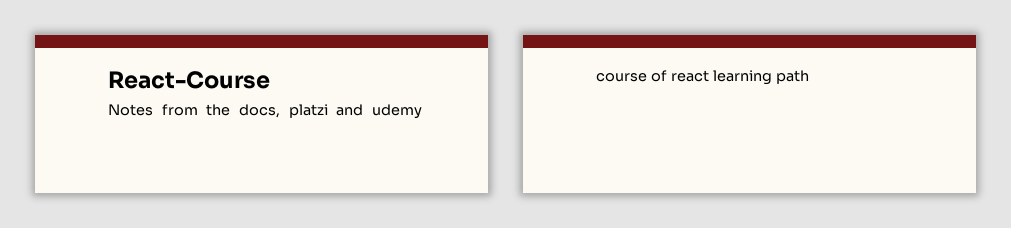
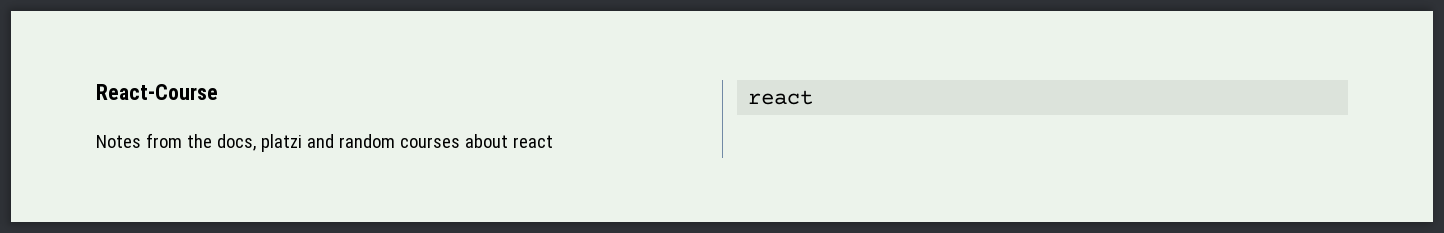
- Notes from the docs, platzi and udemy course of react learning path
+ Notes from the docs, platzi and random courses about react
+ react

